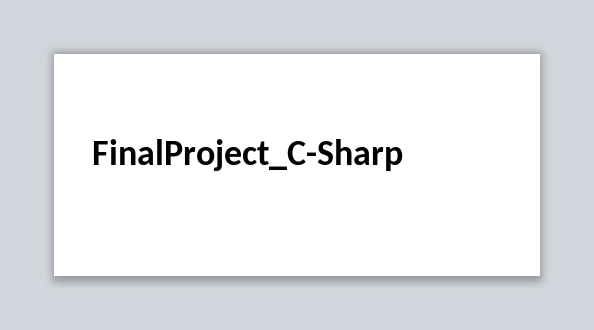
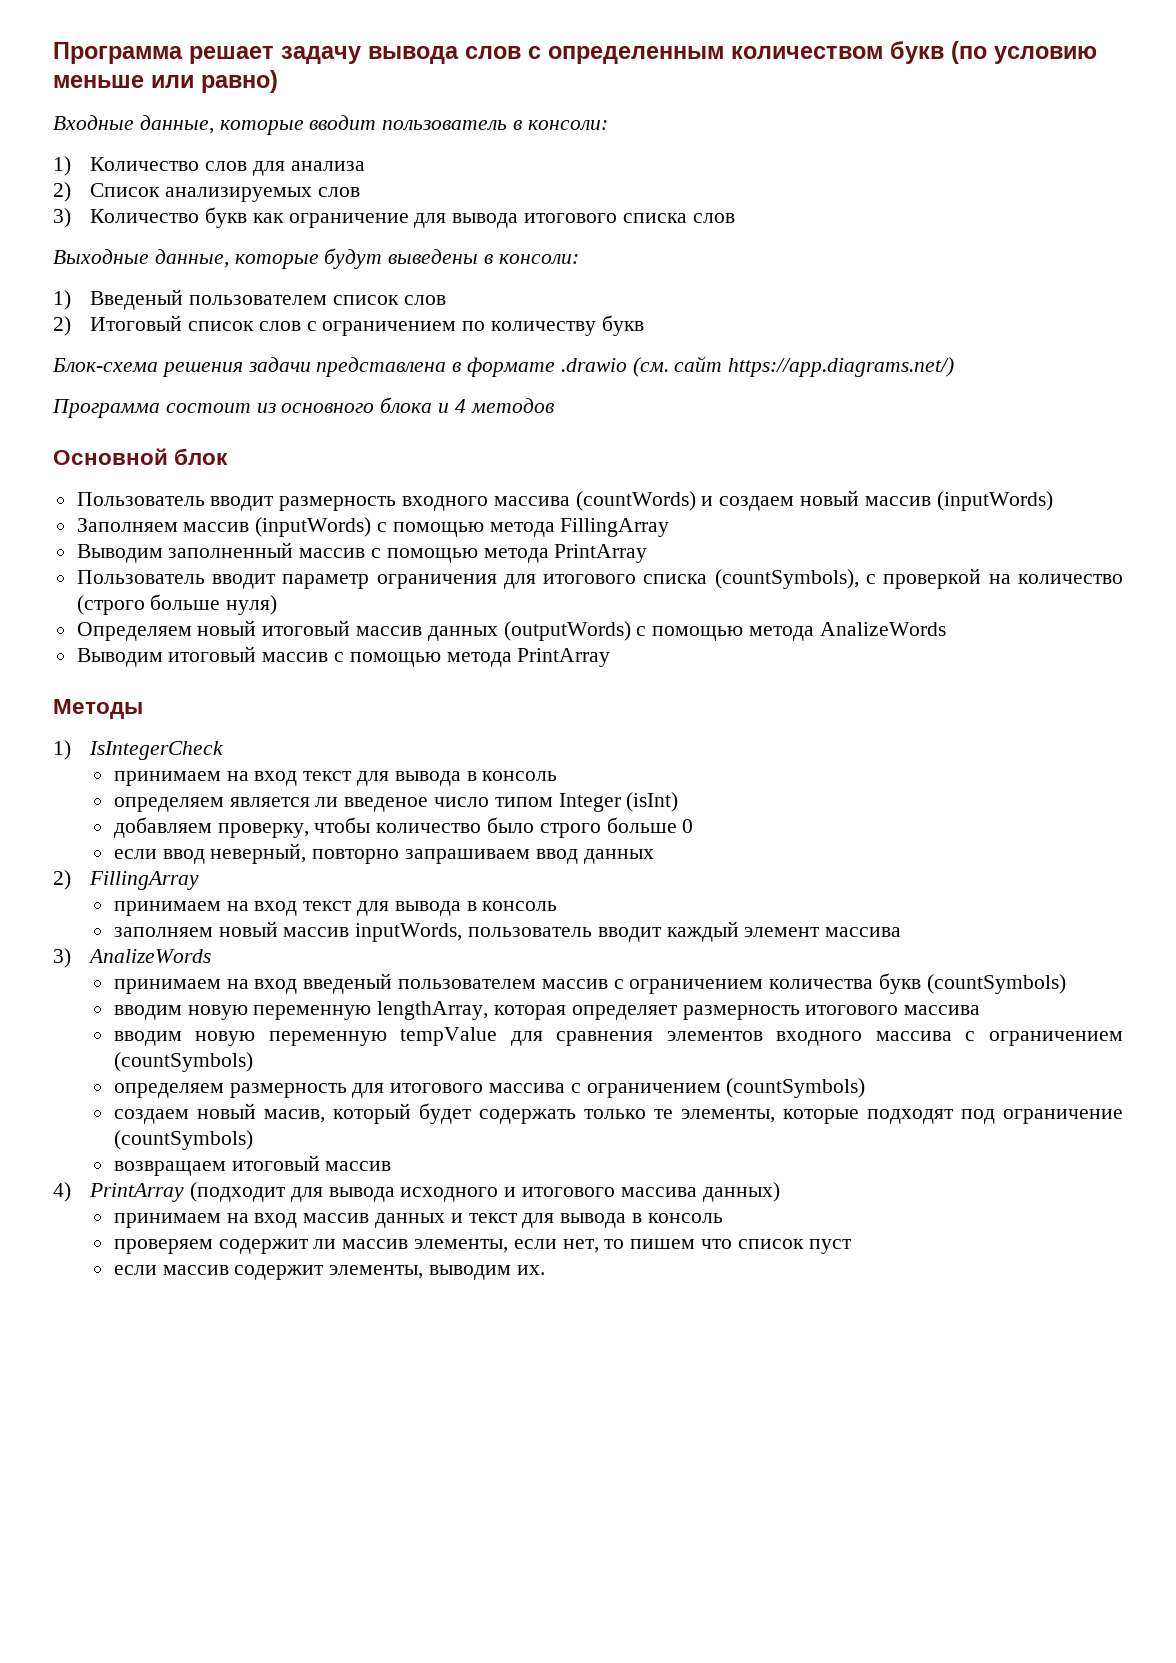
- FinalProject_C-Sharp
+ Программа решает задачу вывода слов с определенным количеством букв (по условию меньше или равно)
+ Входные данные, которые вводит пользователь в консоли:
+ 1) Количество слов для анализа
+ 2) Список анализируемых слов
+ 3) Количество букв как ограничение для вывода итогового списка слов
+ Выходные данные, которые будут выведены в консоли:
+ 1) Введеный пользователем список слов
+ 2) Итоговый список слов с ограничением по количеству букв
+ Блок-схема решения задачи представлена в формате .drawio (см. сайт https://app.diagrams.net/)
+ Программа состоит из основного блока и 4 методов
+ Основной блок
+ Пользователь вводит размерность входного массива (countWords) и создаем новый массив (inputWords)
+ Заполняем массив (inputWords) с помощью метода FillingArray
+ Выводим заполненный массив с помощью метода PrintArray
+ Пользователь вводит параметр ограничения для итогового списка (countSymbols), с проверкой на количество (строго больше нуля)
+ Определяем новый итоговый массив данных (outputWords) с помощью метода AnalizeWords
+ Выводим итоговый массив с помощью метода PrintArray
+ Методы
+ 1) IsIntegerCheck
+ принимаем на вход текст для вывода в консоль
+ определяем является ли введеное число типом Integer (isInt)
+ добавляем проверку, чтобы количество было строго больше 0
+ если ввод неверный, повторно запрашиваем ввод данных
+ 2) FillingArray
+ принимаем на вход текст для вывода в консоль
+ заполняем новый массив inputWords, пользователь вводит каждый элемент массива
+ 3) AnalizeWords
+ принимаем на вход введеный пользователем массив с ограничением количества букв (countSymbols)
+ вводим новую переменную lengthArray, которая определяет размерность итогового массива
+ вводим новую переменную tempValue для сравнения элементов входного массива с ограничением (countSymbols)
+ определяем размерность для итогового массива с ограничением (countSymbols)
+ создаем новый масив, который будет содержать только те элементы, которые подходят под ограничение (countSymbols)
+ возвращаем итоговый массив
+ 4) PrintArray (подходит для вывода исходного и итогового массива данных)
+ принимаем на вход массив данных и текст для вывода в консоль
+ проверяем содержит ли массив элементы, если нет, то пишем что список пуст
+ если массив содержит элементы, выводим их.

